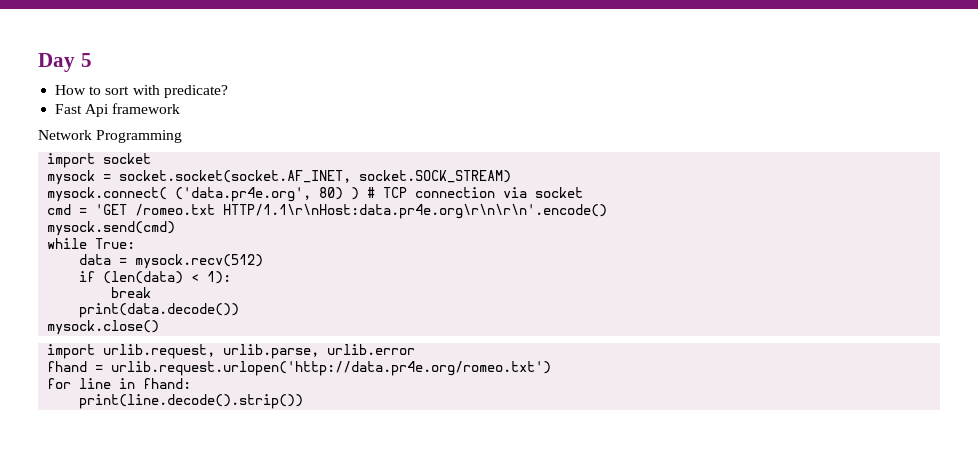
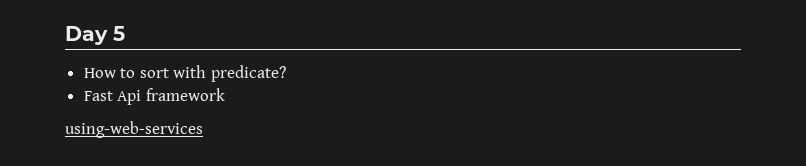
- Network Programming
- import socket
- mysock = socket.socket(socket.AF_INET, socket.SOCK_STREAM)
- mysock.connect( ('data.pr4e.org', 80) ) # TCP connection via socket
- cmd = 'GET /romeo.txt HTTP/1.1\r\nHost:data.pr4e.org\r\n\r\n'.encode()
- mysock.send(cmd)
- while True:
- data = mysock.recv(512)
- if (len(data) < 1):
- break
- print(data.decode())
- mysock.close()
- import urlib.request, urlib.parse, urlib.error
- fhand = urlib.request.urlopen('http://data.pr4e.org/romeo.txt')
- for line in fhand:
- print(line.decode().strip())
+ using-web-services

